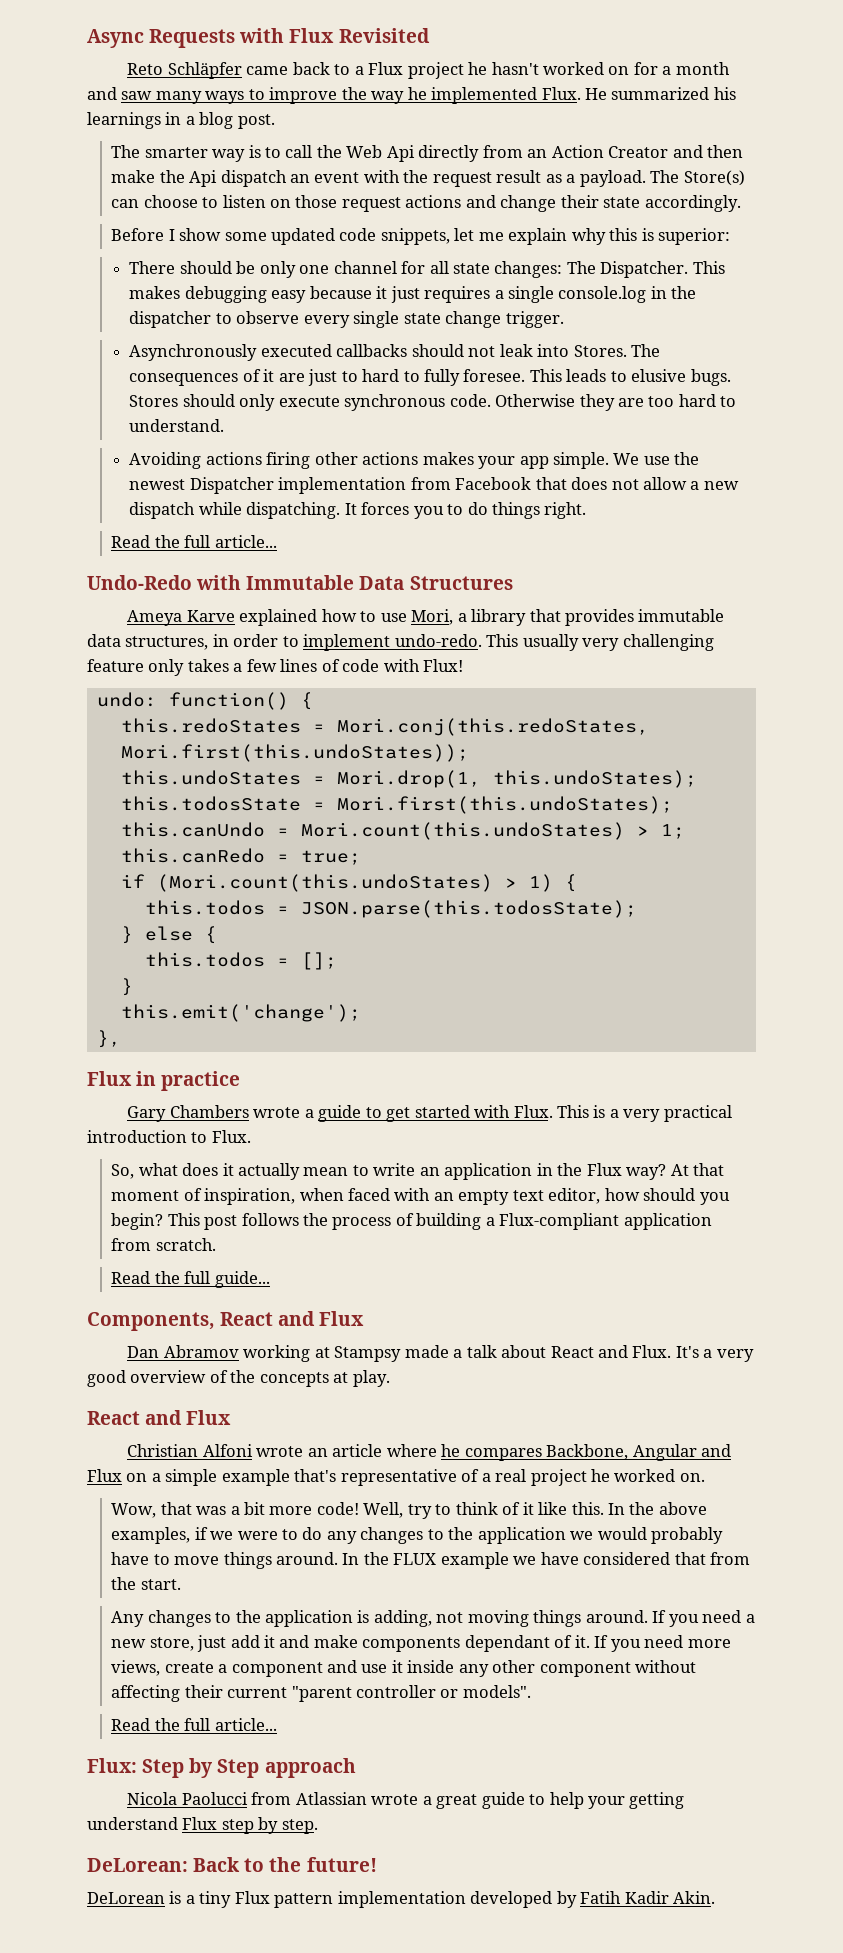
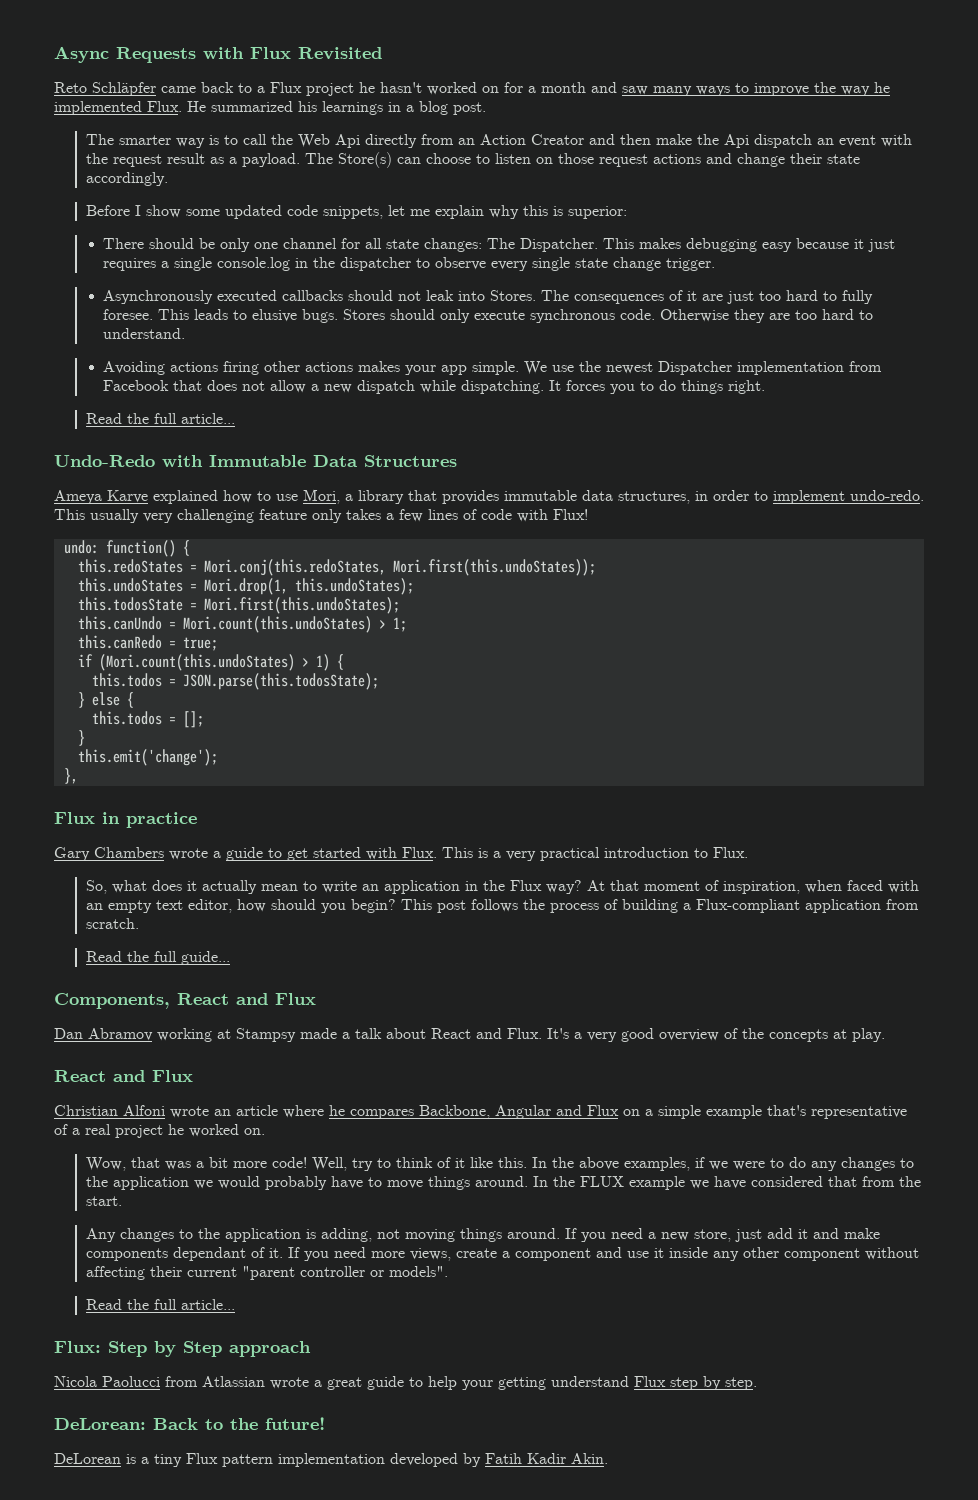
- The consequences of it are just to hard to fully foresee.
+ The consequences of it are just too hard to fully foresee.

